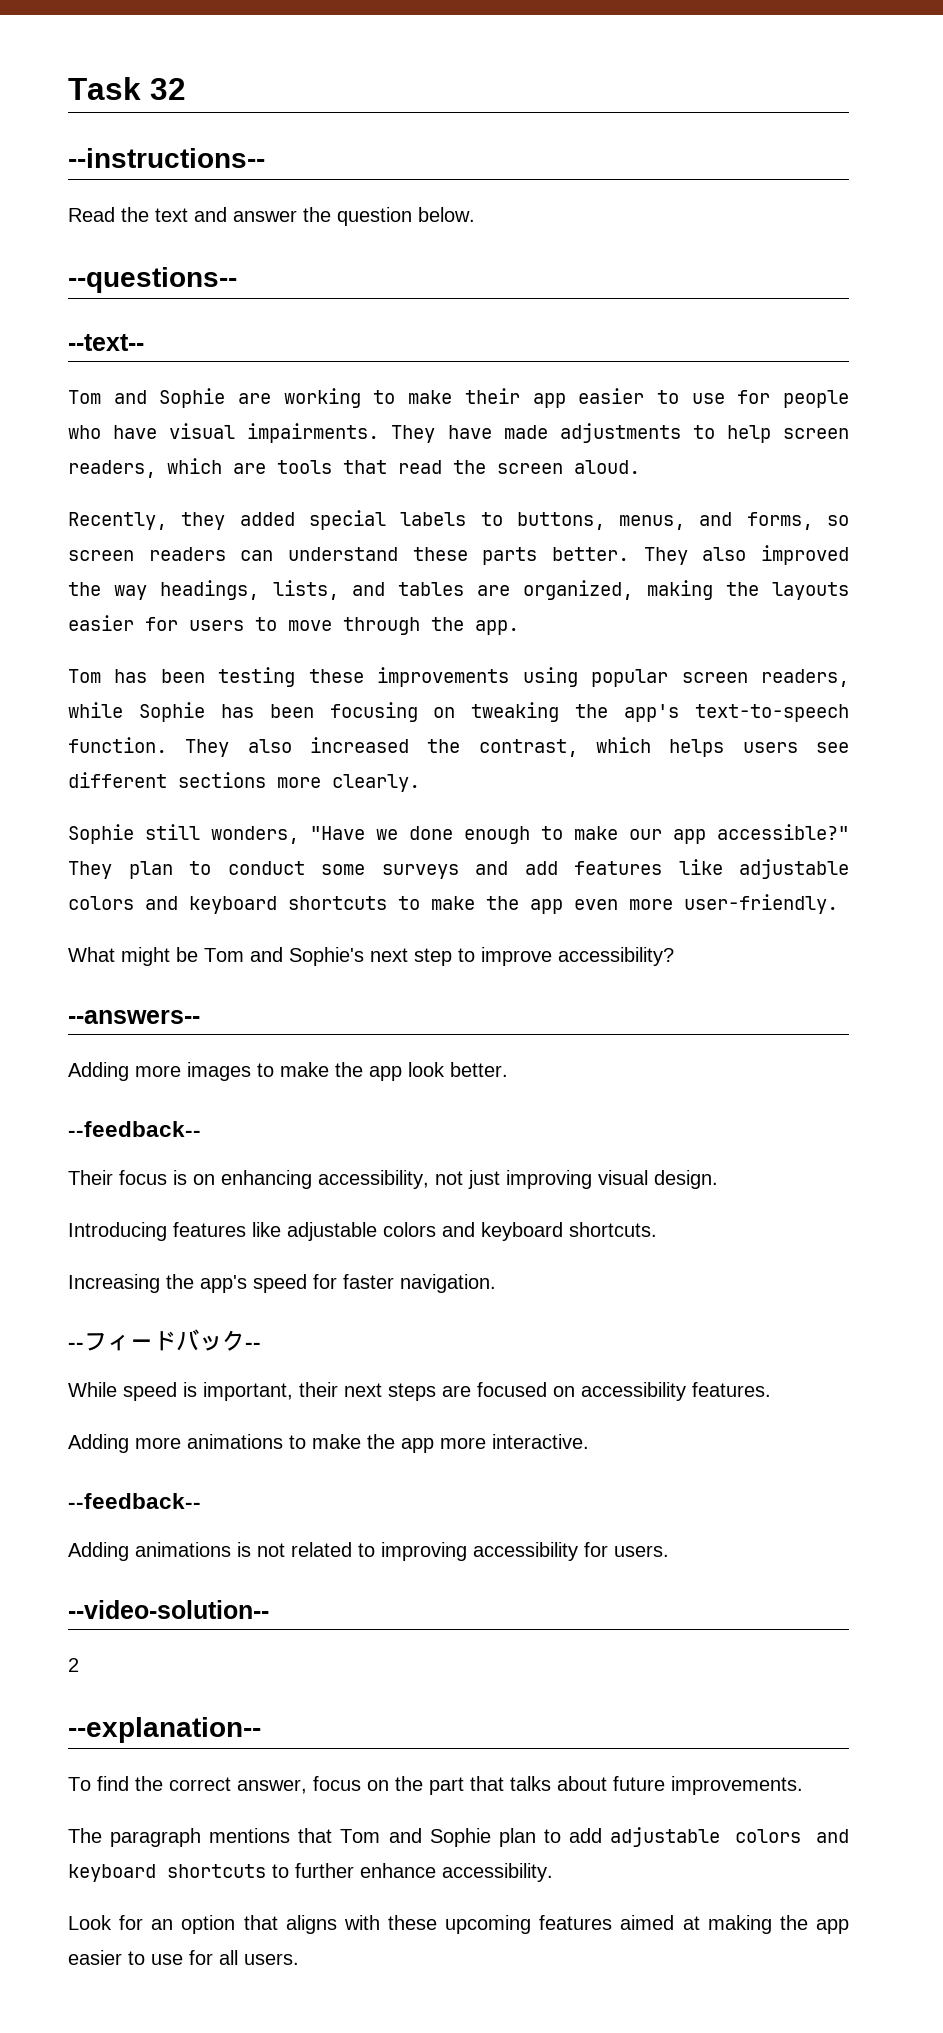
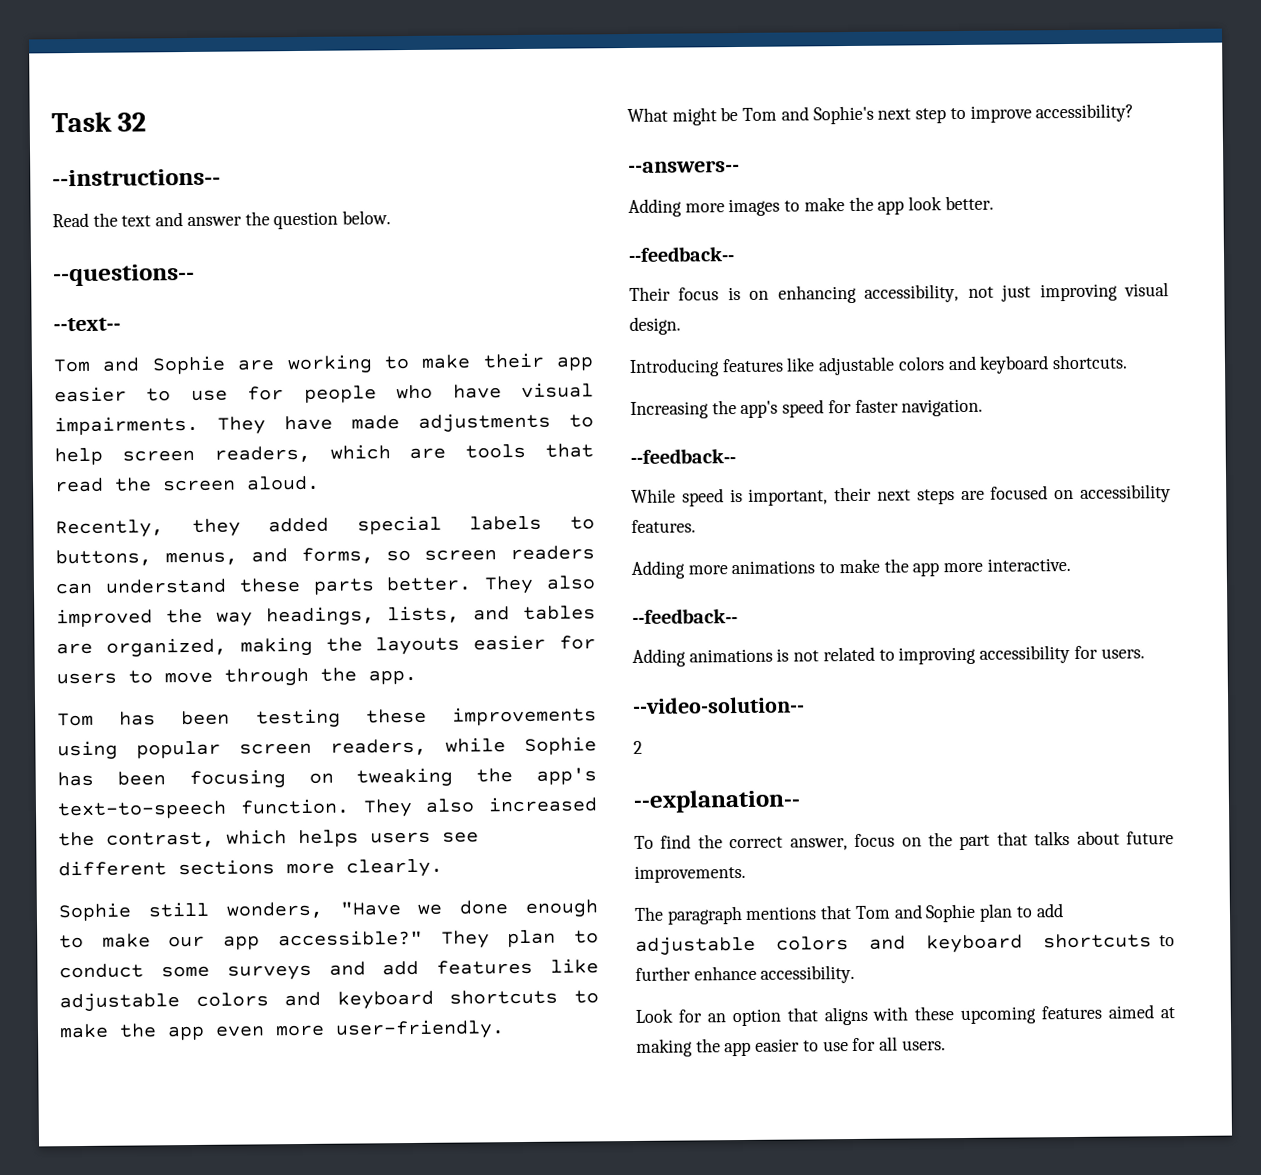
  Increasing the app's speed for faster navigation.
- --フィードバック--
+ --feedback--

